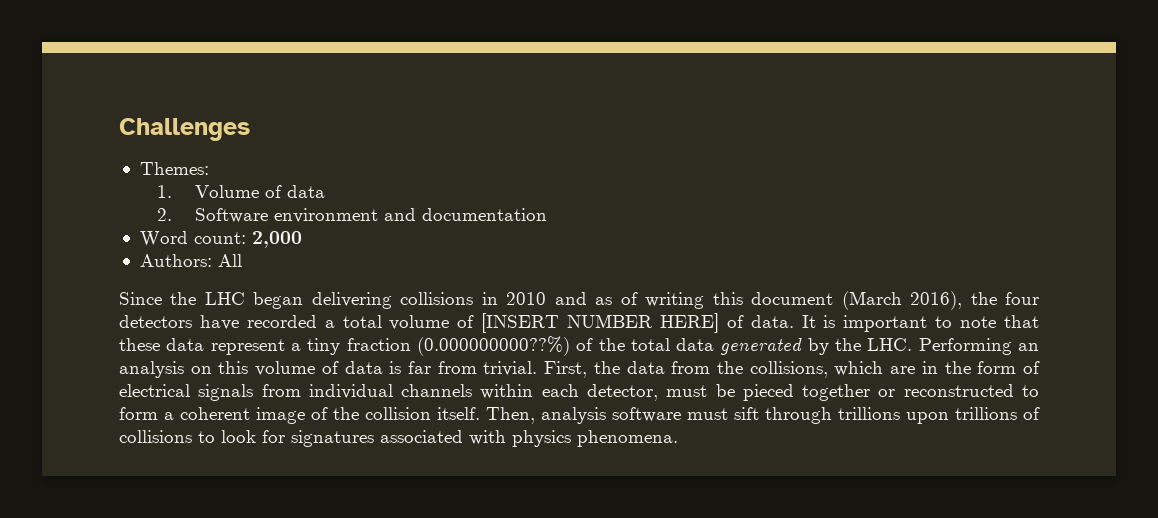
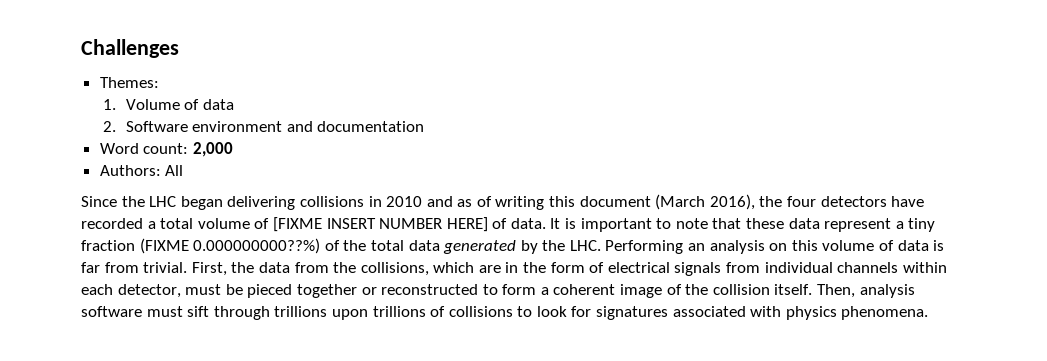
- Since the LHC began delivering collisions in 2010 and as of writing this document (March 2016), the four detectors have recorded a total volume of [INSERT NUMBER HERE] of data.
+ Since the LHC began delivering collisions in 2010 and as of writing this document (March 2016), the four detectors have recorded a total volume of [FIXME INSERT NUMBER HERE] of data.
- It is important to note that these data represent a tiny fraction (0.000000000??%) of the total data generated by the LHC. Performing an analysis on this volume of data is far from trivial.
+ It is important to note that these data represent a tiny fraction (FIXME 0.000000000??%) of the total data generated by the LHC. Performing an analysis on this volume of data is far from trivial.

